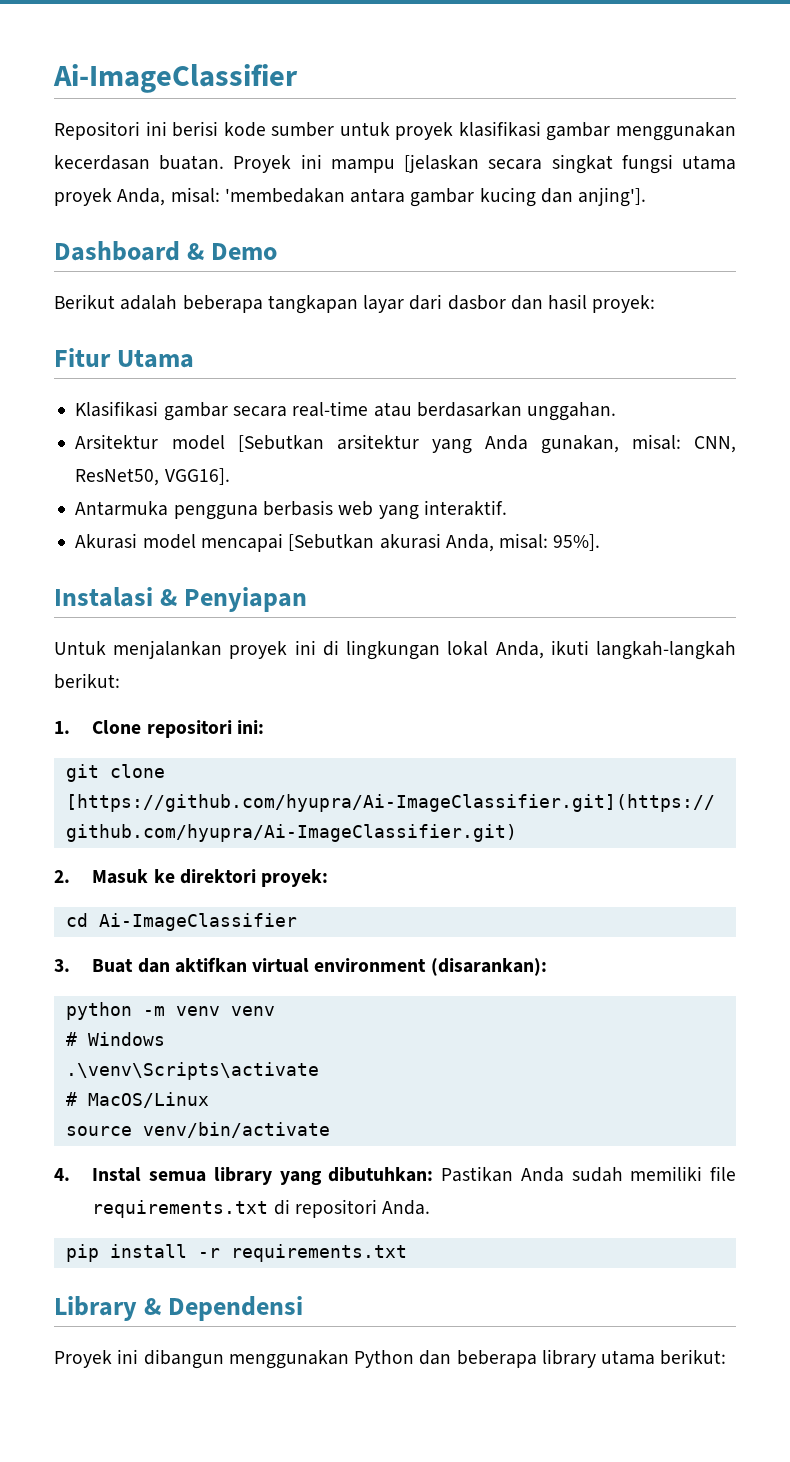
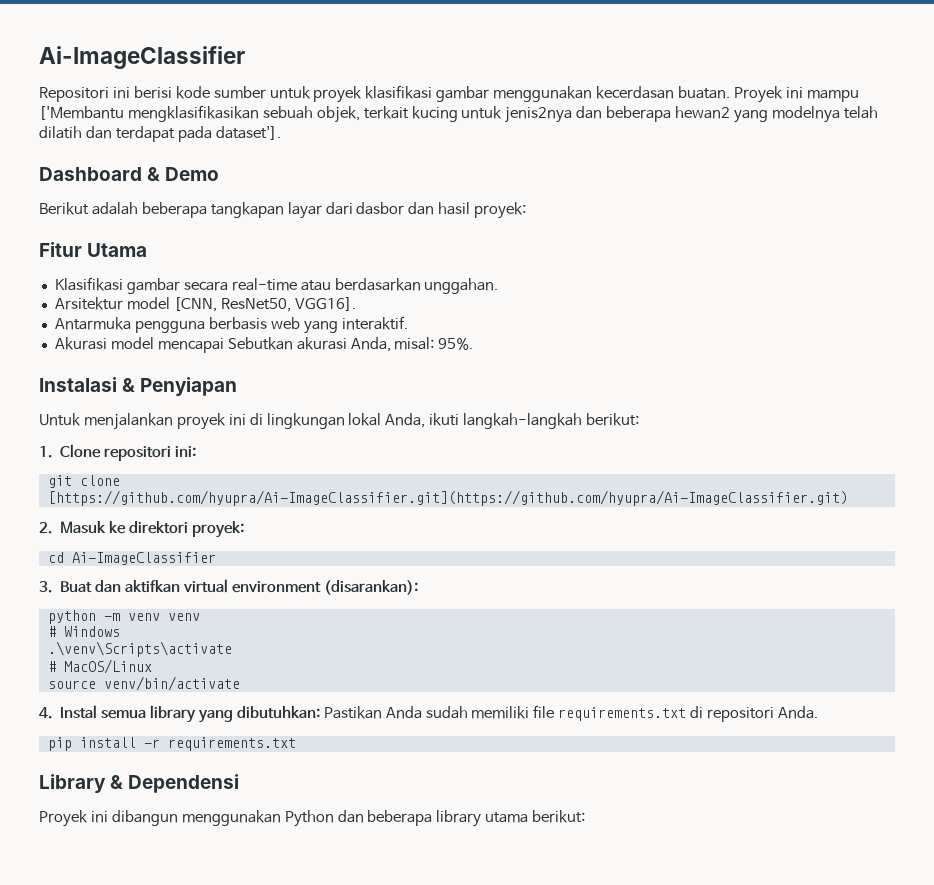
- Proyek ini mampu [jelaskan secara singkat fungsi utama proyek Anda, misal: 'membedakan antara gambar kucing dan anjing'].
+ Proyek ini mampu ['Membantu mengklasifikasikan sebuah objek, terkait kucing untuk jenis2nya dan beberapa hewan2 yang modelnya telah dilatih dan terdapat pada dataset'].
- Arsitektur model [Sebutkan arsitektur yang Anda gunakan, misal: CNN, ResNet50, VGG16].
+ Arsitektur model [CNN, ResNet50, VGG16].
- Akurasi model mencapai [Sebutkan akurasi Anda, misal: 95%].
+ Akurasi model mencapai Sebutkan akurasi Anda, misal: 95%.

